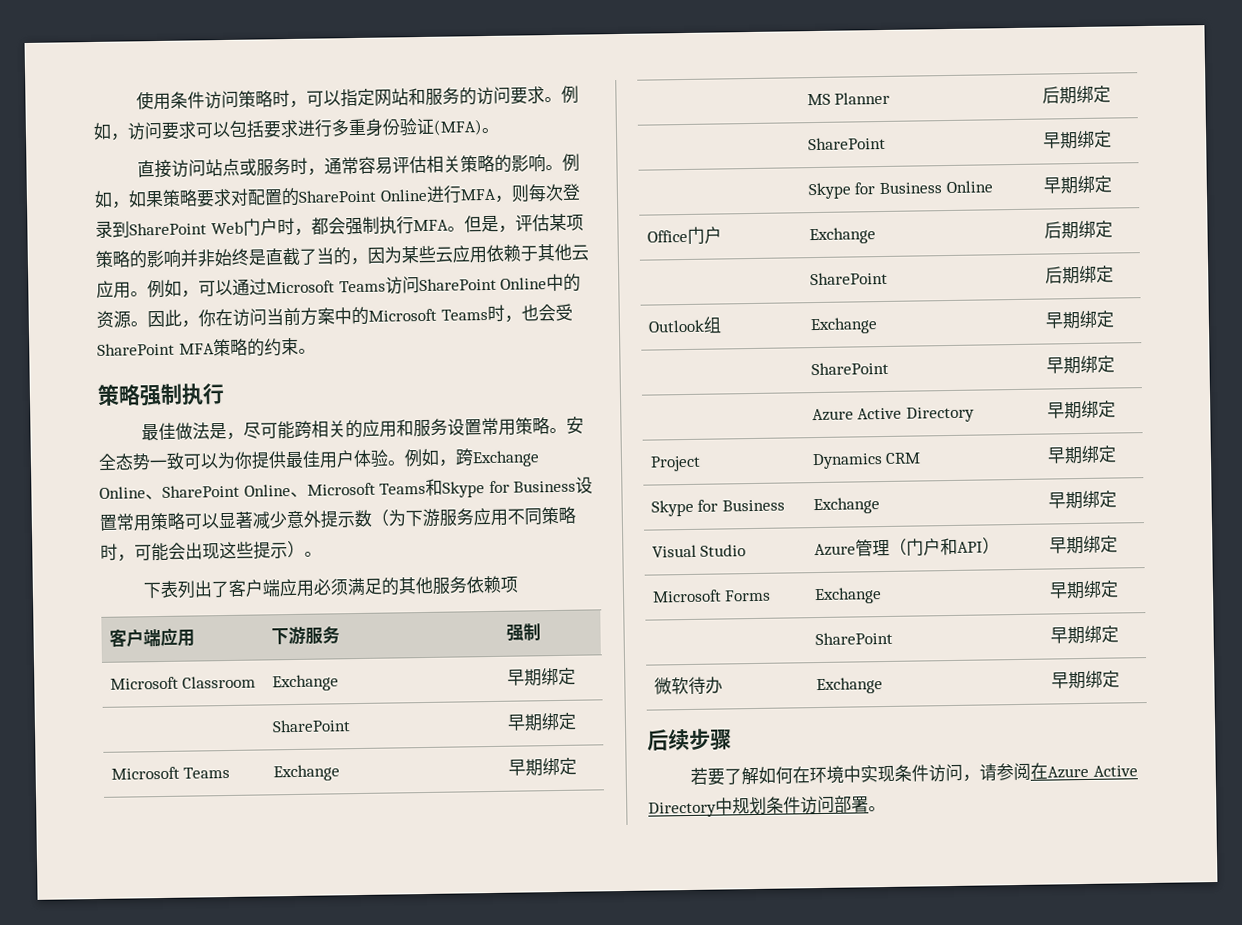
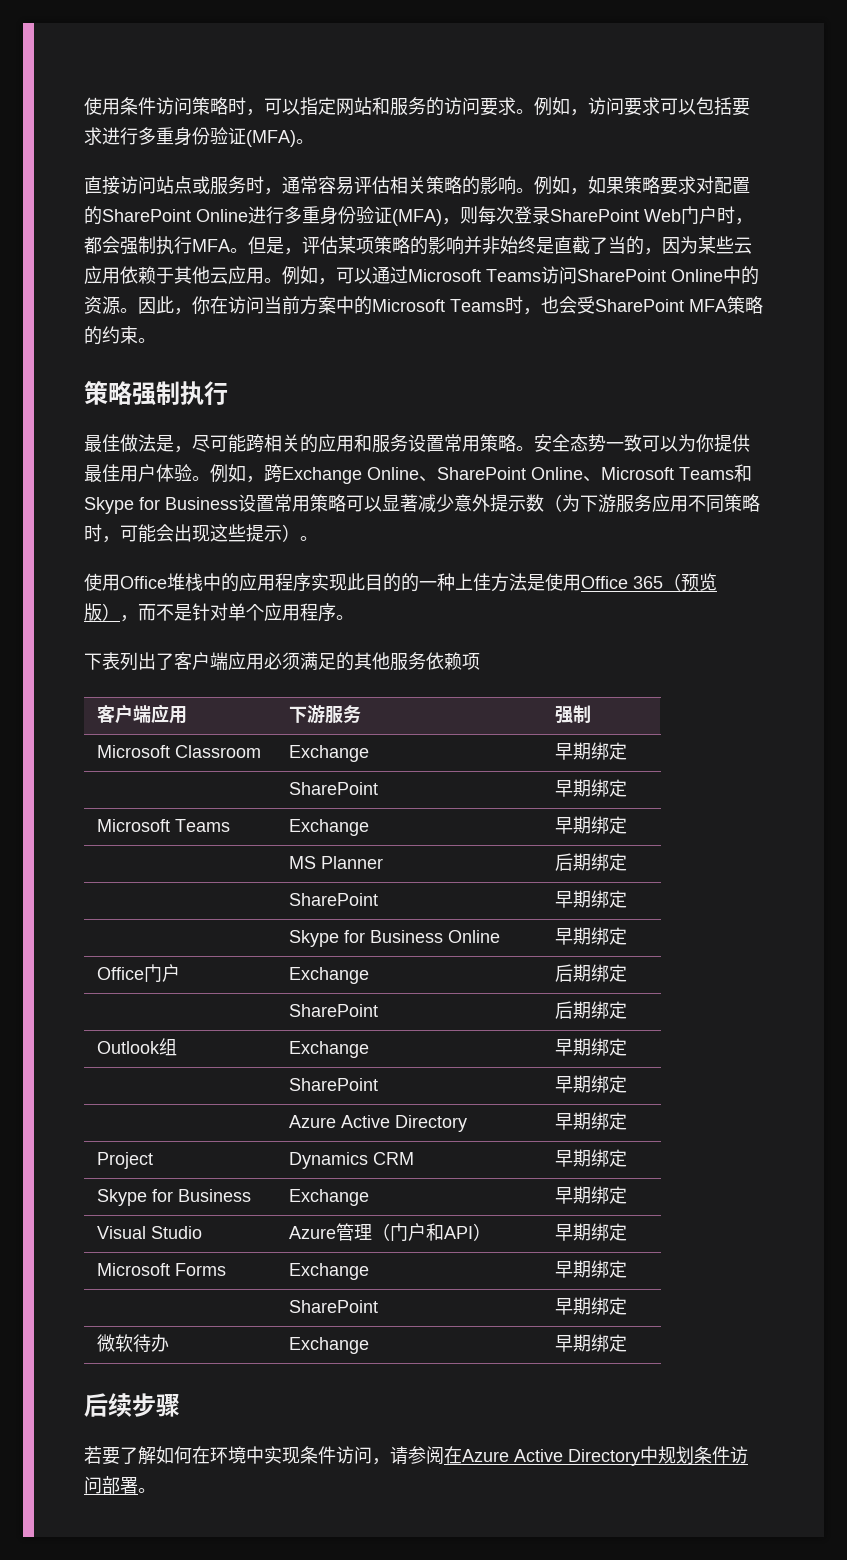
- 例如，如果策略要求对配置的SharePoint Online进行MFA，则每次登录到SharePoint Web门户时，都会强制执行MFA。
+ 例如，如果策略要求对配置的SharePoint Online进行多重身份验证(MFA)，则每次登录SharePoint Web门户时，都会强制执行MFA。
+ 使用Office堆栈中的应用程序实现此目的的一种上佳方法是使用Office 365（预览版），而不是针对单个应用程序。

